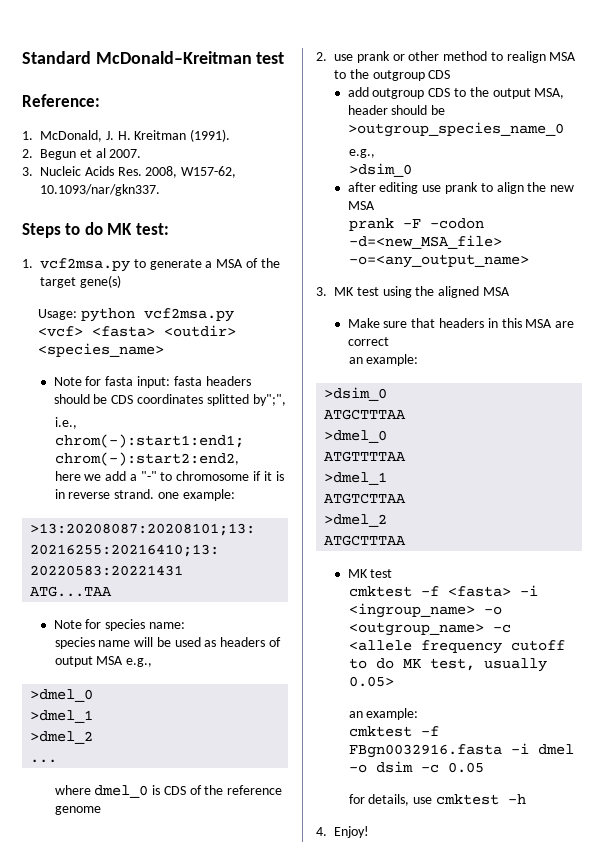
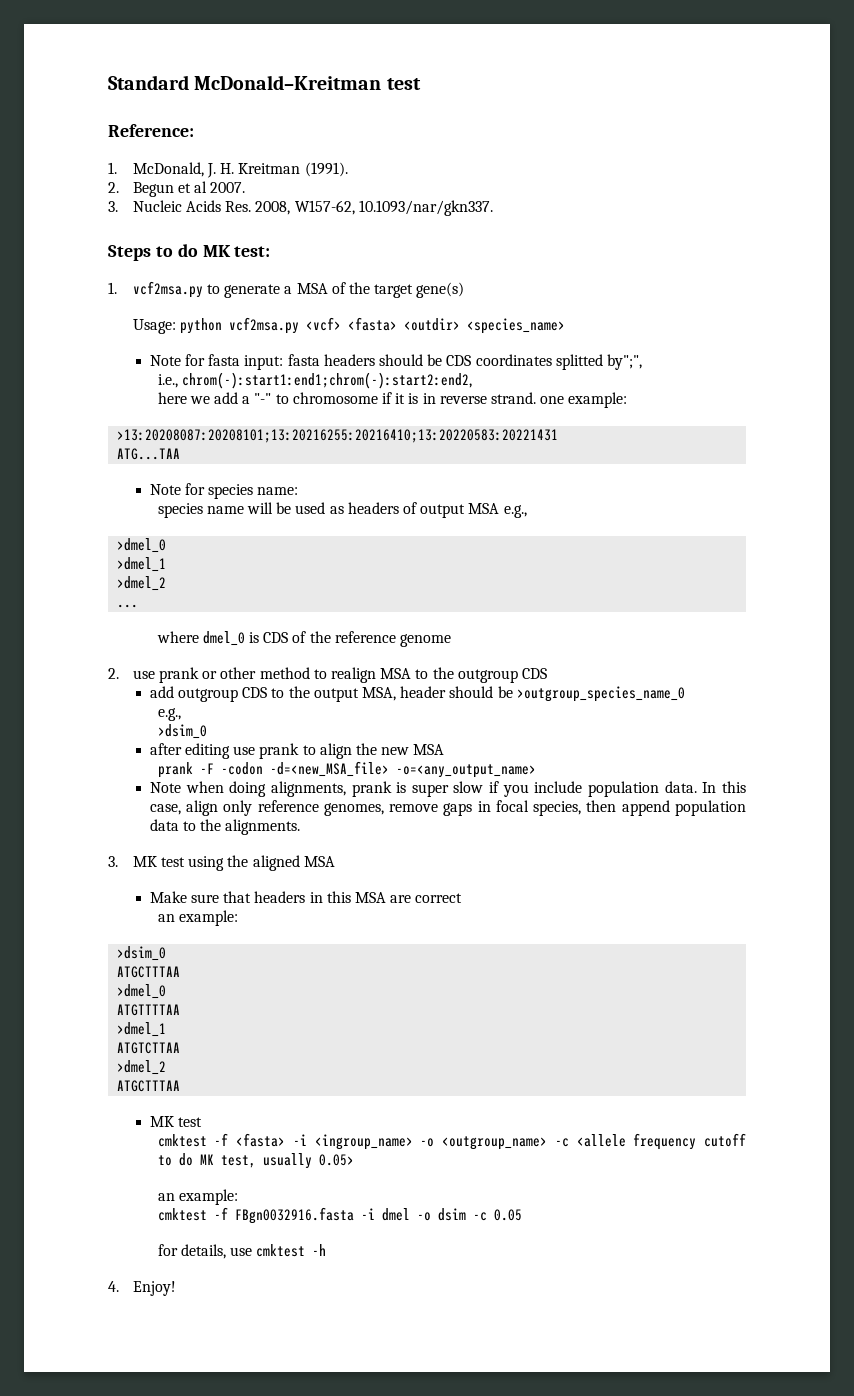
+ Note when doing alignments, prank is super slow if you include population data. In this case, align only reference genomes, remove gaps in focal species, then append population data to the alignments.

